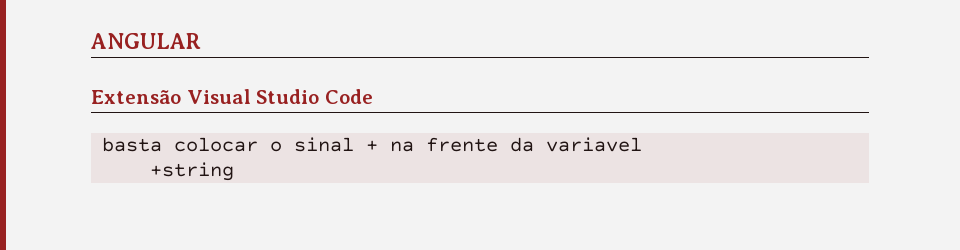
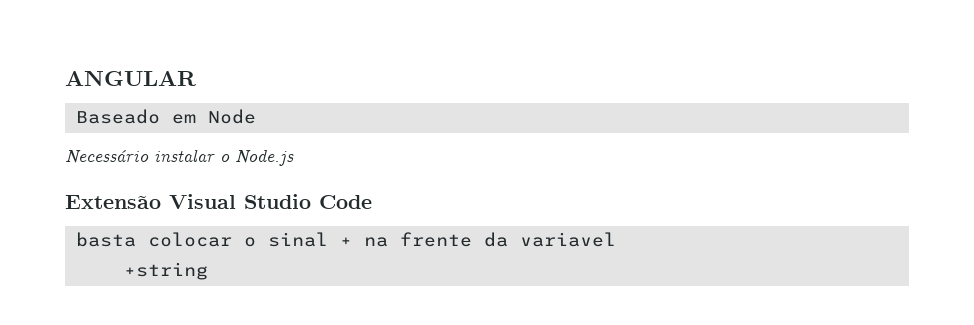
+ Baseado em Node
+ Necessário instalar o Node.js

